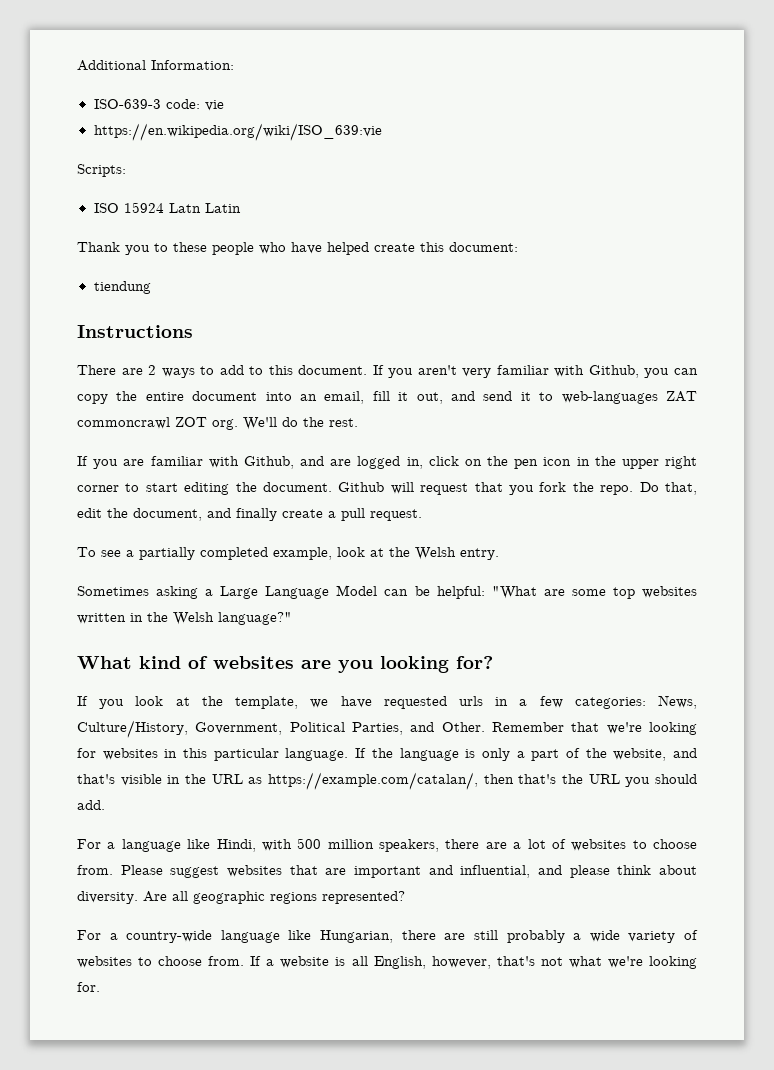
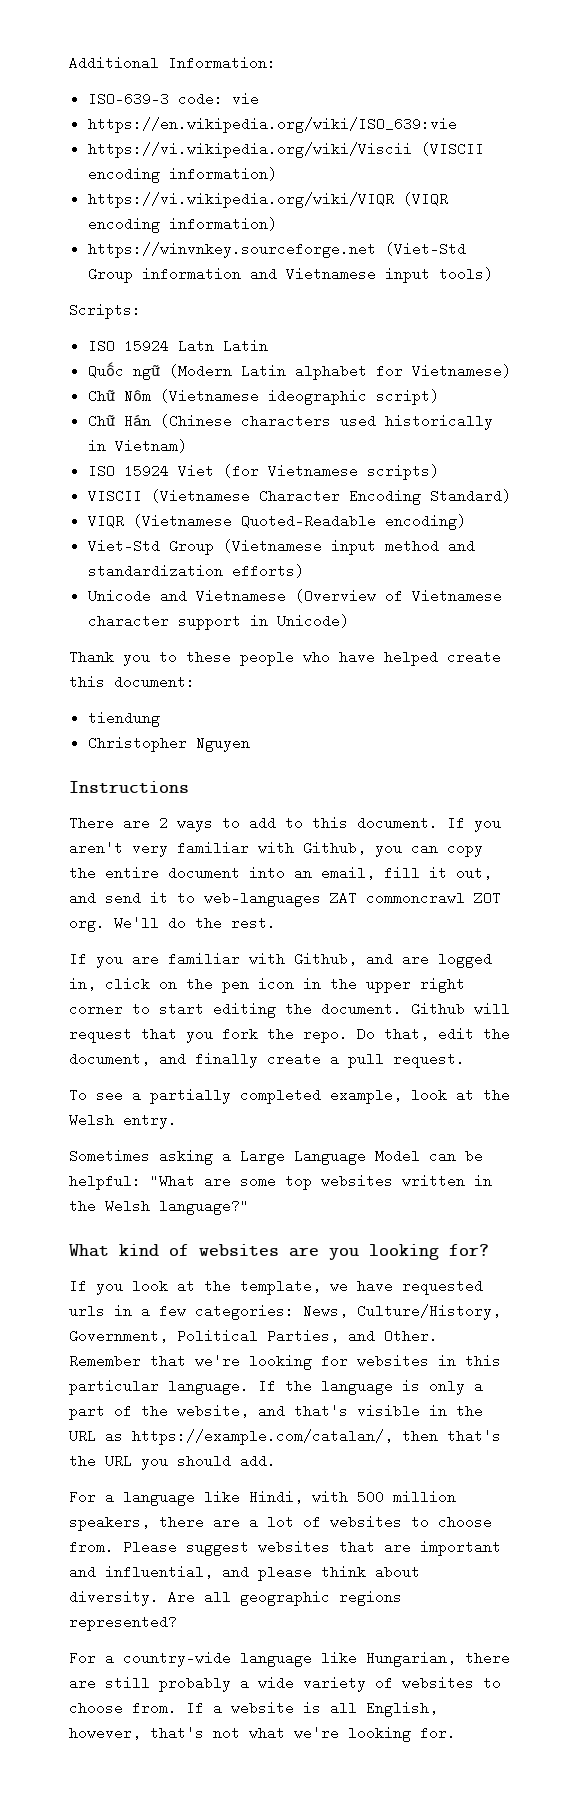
+ https://vi.wikipedia.org/wiki/Viscii (VISCII encoding information)
+ https://vi.wikipedia.org/wiki/VIQR (VIQR encoding information)
+ https://winvnkey.sourceforge.net (Viet-Std Group information and Vietnamese input tools)
+ Quốc ngữ (Modern Latin alphabet for Vietnamese)
+ Chữ Nôm (Vietnamese ideographic script)
+ Chữ Hán (Chinese characters used historically in Vietnam)
+ ISO 15924 Viet (for Vietnamese scripts)
+ VISCII (Vietnamese Character Encoding Standard)
+ VIQR (Vietnamese Quoted-Readable encoding)
+ Viet-Std Group (Vietnamese input method and standardization efforts)
+ Unicode and Vietnamese (Overview of Vietnamese character support in Unicode)
+ Christopher Nguyen

